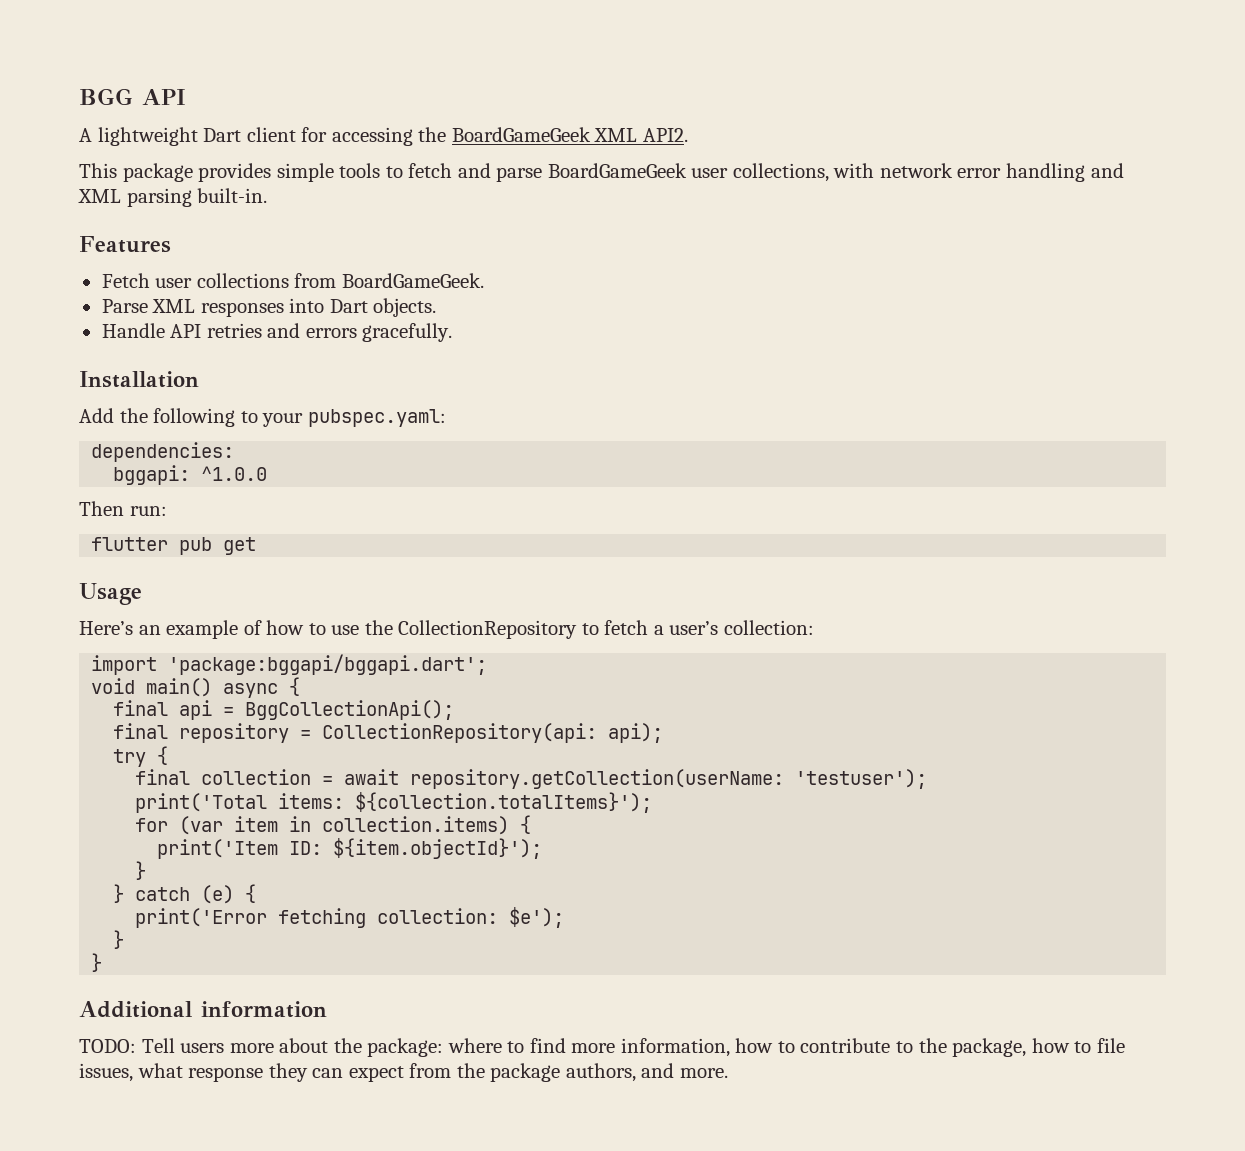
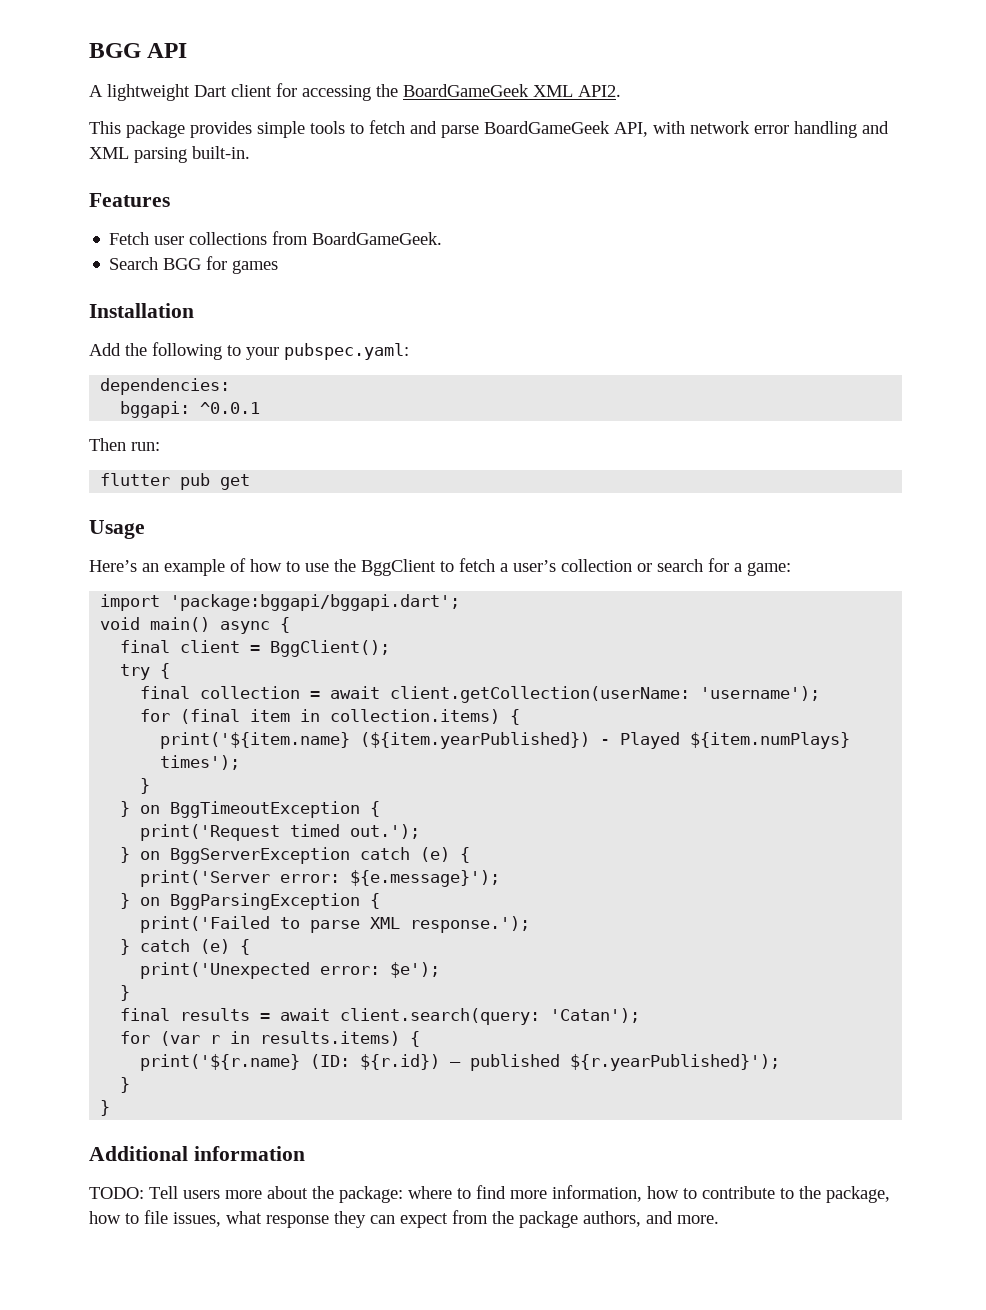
- This package provides simple tools to fetch and parse BoardGameGeek user collections, with network error handling and XML parsing built-in.
+ This package provides simple tools to fetch and parse BoardGameGeek API, with network error handling and XML parsing built-in.
- Parse XML responses into Dart objects.
- Handle API retries and errors gracefully.
+ Search BGG for games
- bggapi: ^1.0.0
+ bggapi: ^0.0.1
- Here’s an example of how to use the CollectionRepository to fetch a user’s collection:
+ Here’s an example of how to use the BggClient to fetch a user’s collection or search for a game:
- final api = BggCollectionApi();
- final repository = CollectionRepository(api: api);
+ final client = BggClient();
- final collection = await repository.getCollection(userName: 'testuser');
- print('Total items: ${collection.totalItems}');
- for (var item in collection.items) {
+ final collection = await client.getCollection(userName: 'username');
+ for (final item in collection.items) {
- print('Item ID: ${item.objectId}');
+ print('${item.name} (${item.yearPublished}) - Played ${item.numPlays} times');
  }
+ } on BggTimeoutException {
+ print('Request timed out.');
+ } on BggServerException catch (e) {
+ print('Server error: ${e.message}');
+ } on BggParsingException {
+ print('Failed to parse XML response.');
- print('Error fetching collection: $e');
+ print('Unexpected error: $e');
+ final results = await client.search(query: 'Catan');
+ for (var r in results.items) {
+ print('${r.name} (ID: ${r.id}) – published ${r.yearPublished}');
+ }

